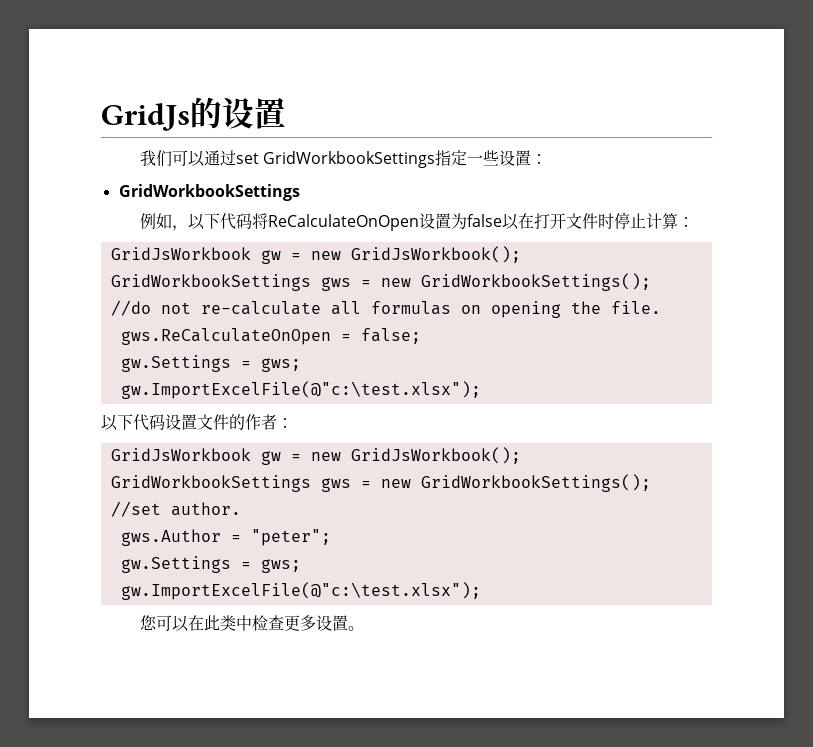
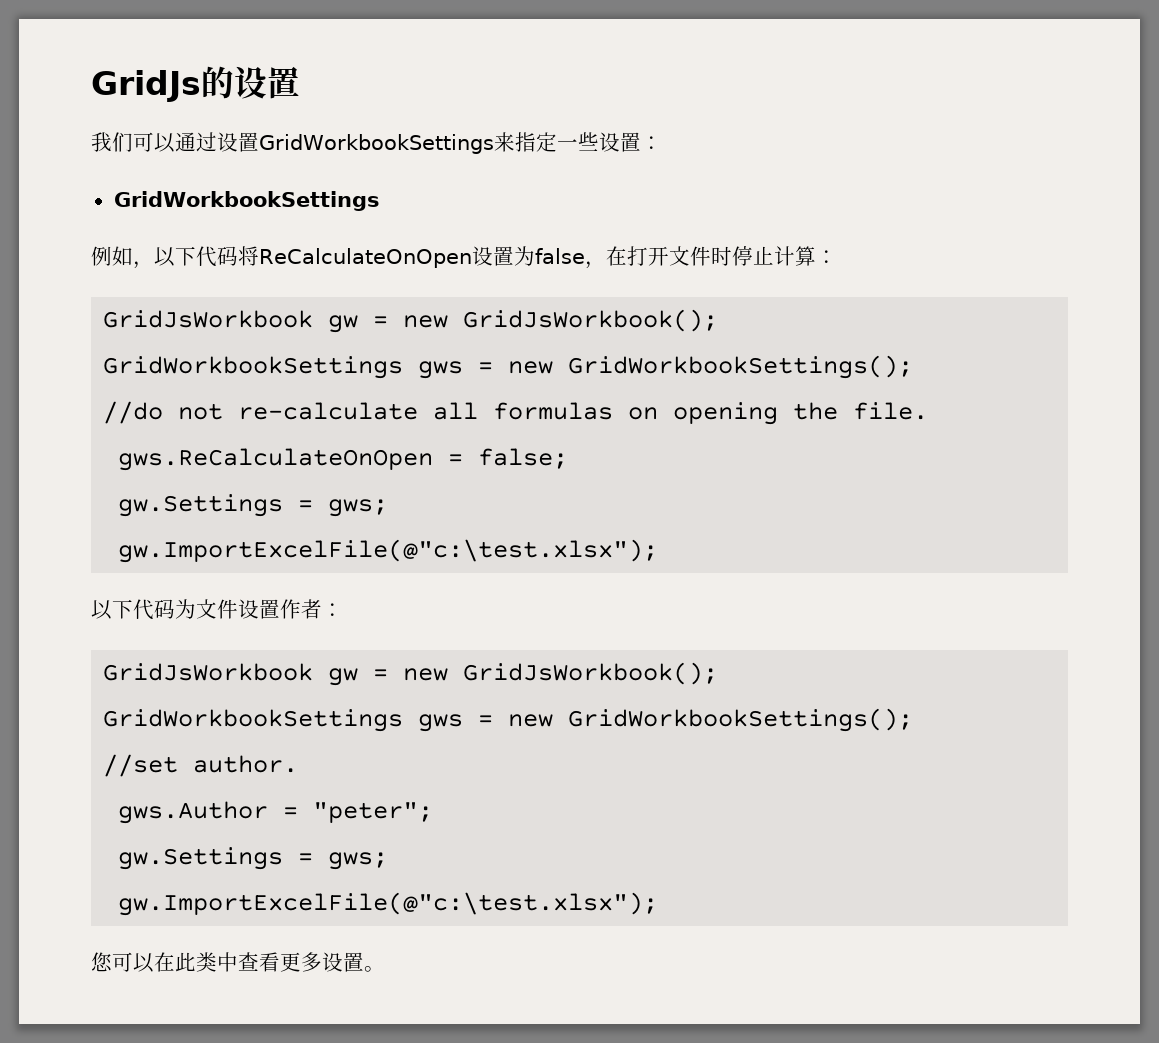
- 我们可以通过set GridWorkbookSettings指定一些设置：
+ 我们可以通过设置GridWorkbookSettings来指定一些设置：
- 例如，以下代码将ReCalculateOnOpen设置为false以在打开文件时停止计算：
+ 例如，以下代码将ReCalculateOnOpen设置为false，在打开文件时停止计算：
- 以下代码设置文件的作者：
+ 以下代码为文件设置作者：
- 您可以在此类中检查更多设置。
+ 您可以在此类中查看更多设置。

